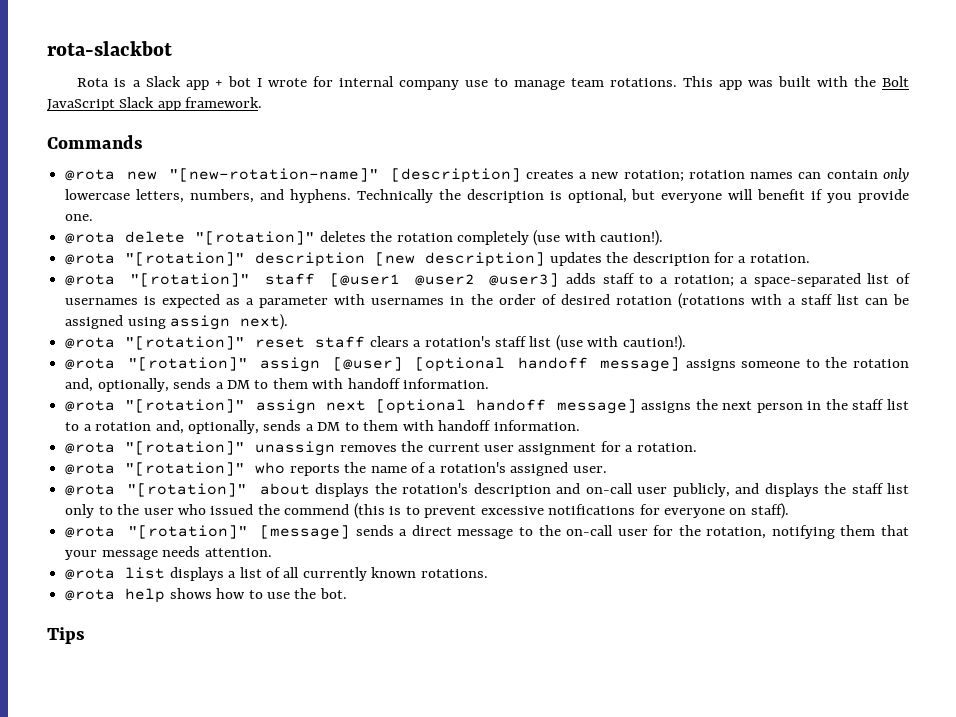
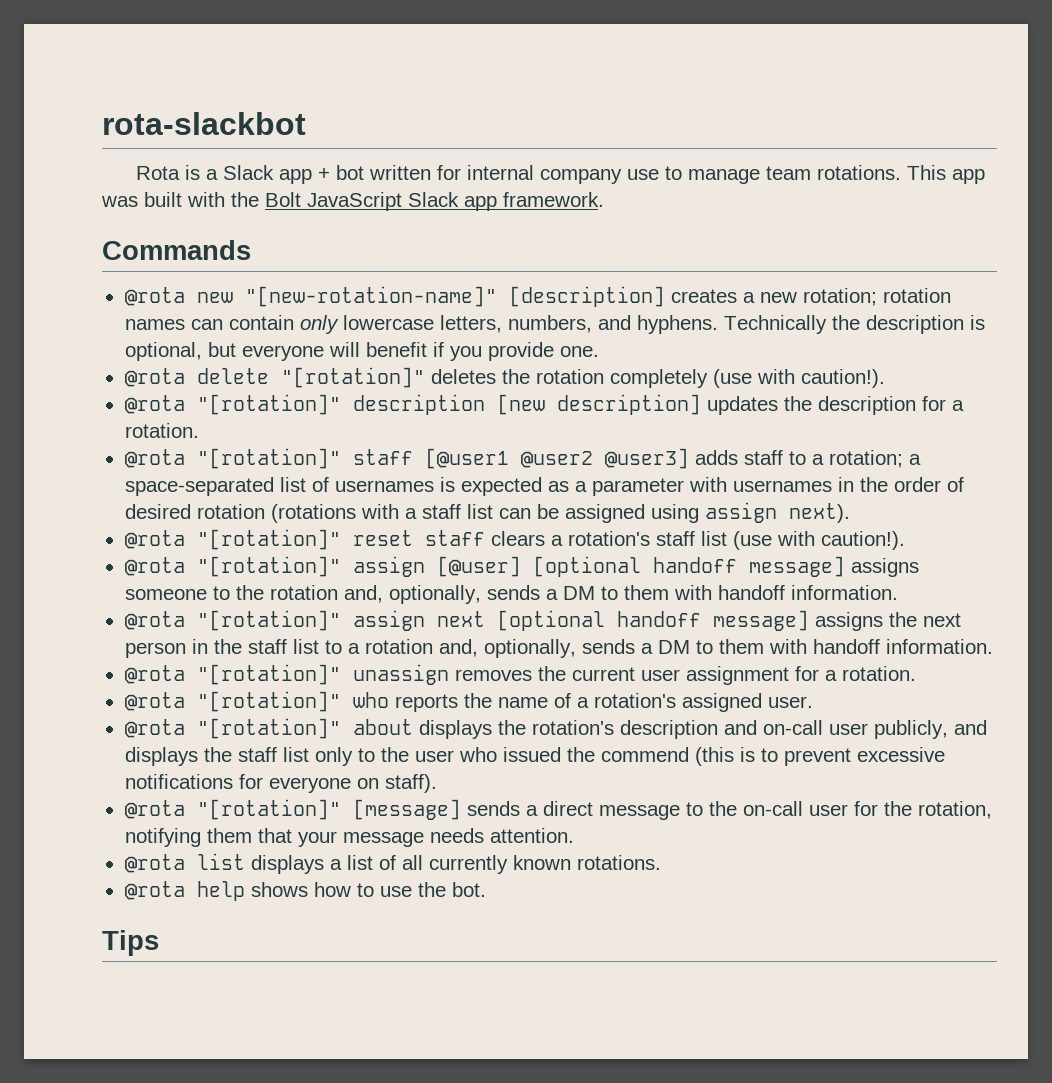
- Rota is a Slack app + bot I wrote for internal company use to manage team rotations.
+ Rota is a Slack app + bot written for internal company use to manage team rotations.

